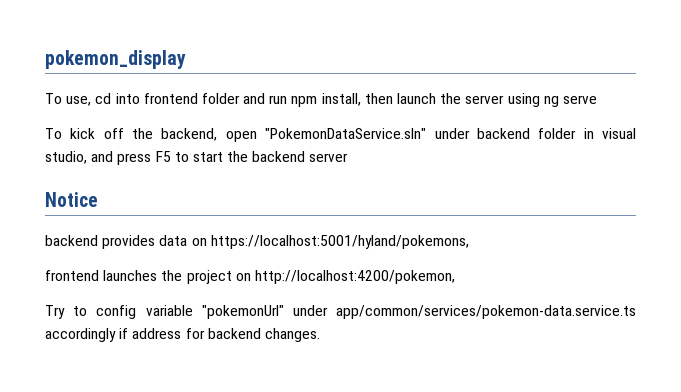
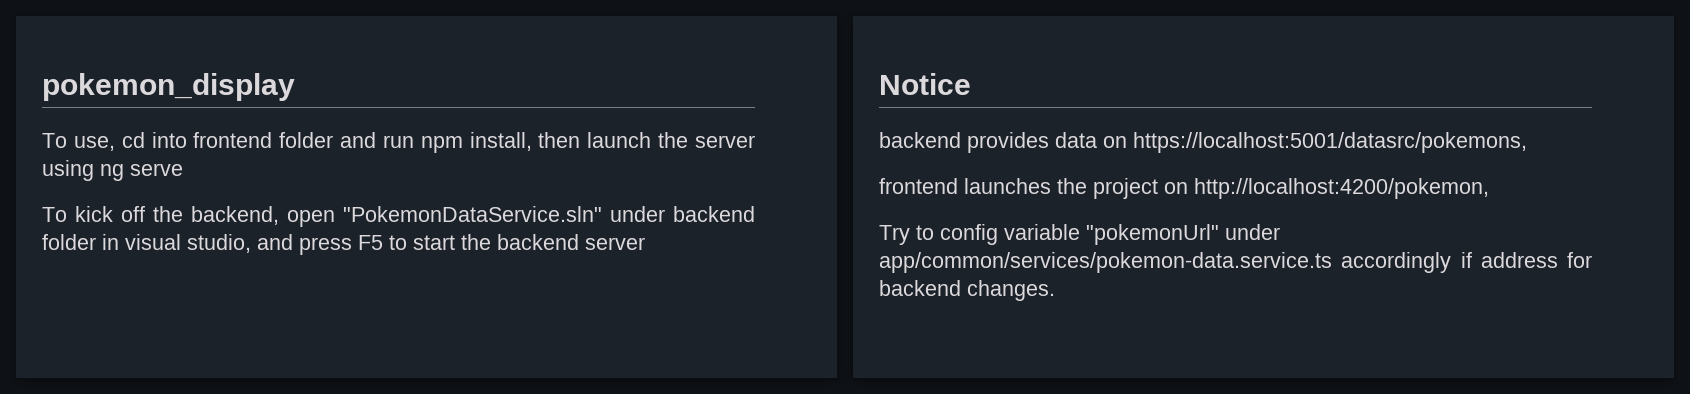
- backend provides data on https://localhost:5001/hyland/pokemons,
+ backend provides data on https://localhost:5001/datasrc/pokemons,

